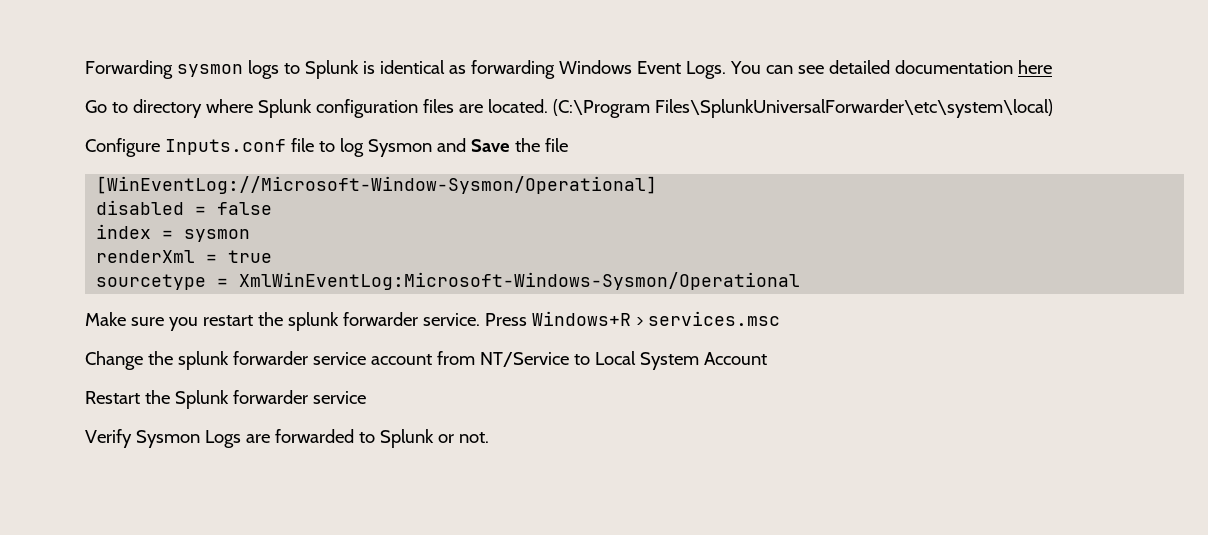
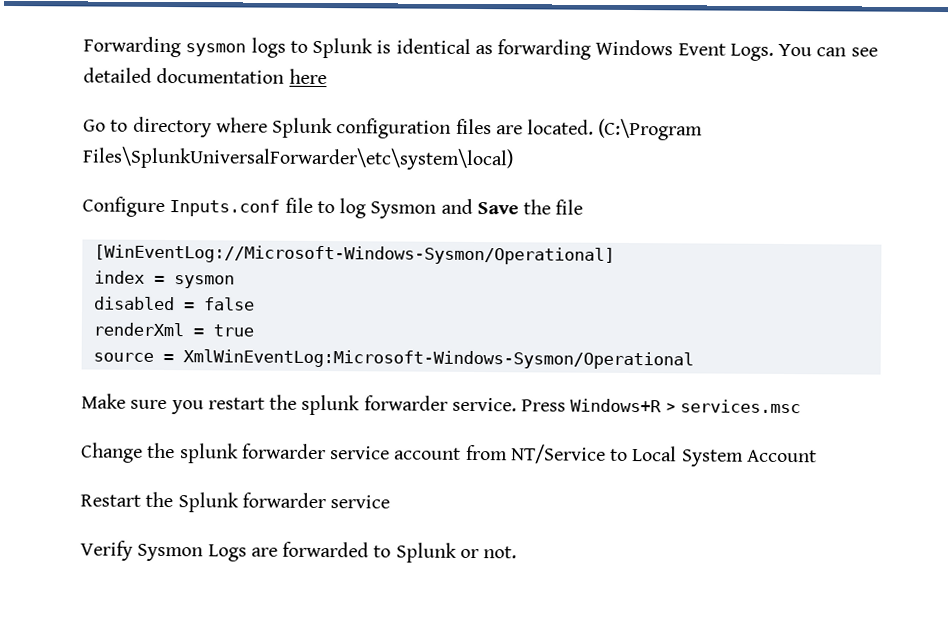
- [WinEventLog://Microsoft-Window-Sysmon/Operational]
+ [WinEventLog://Microsoft-Windows-Sysmon/Operational]
+ index = sysmon
- index = sysmon
- sourcetype = XmlWinEventLog:Microsoft-Windows-Sysmon/Operational
+ source = XmlWinEventLog:Microsoft-Windows-Sysmon/Operational

